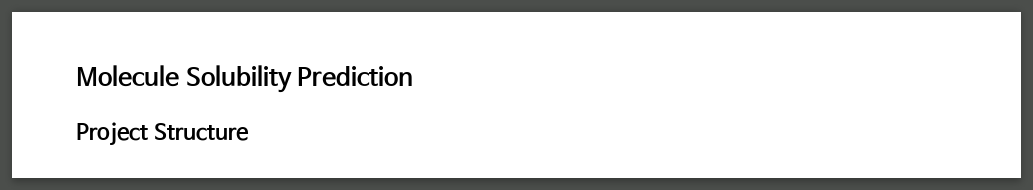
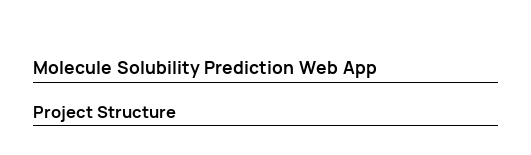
- Molecule Solubility Prediction
+ Molecule Solubility Prediction Web App

